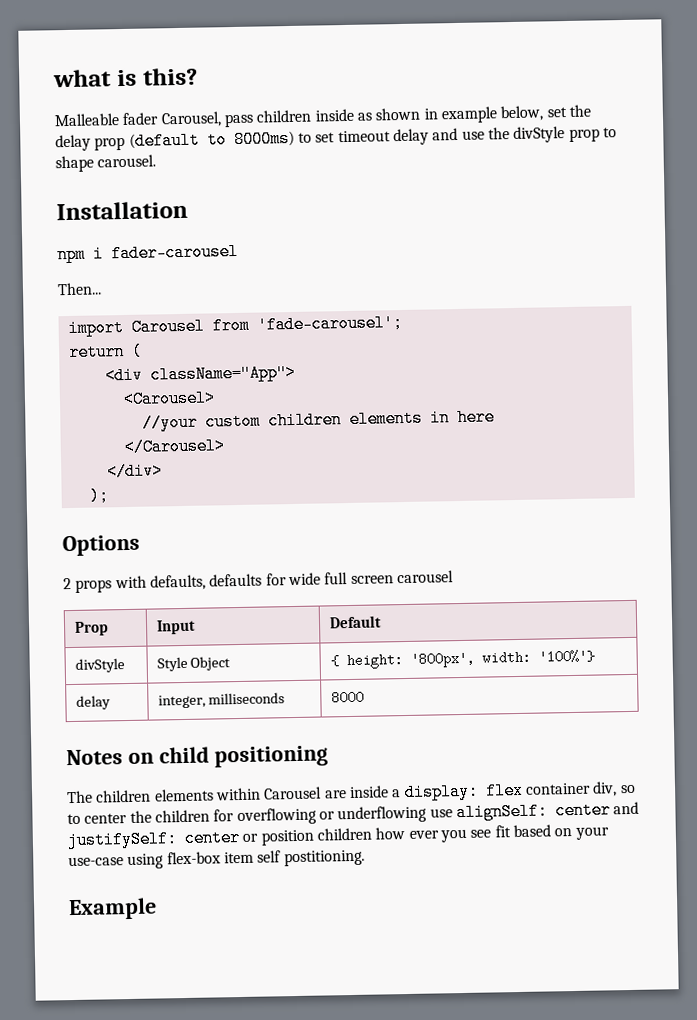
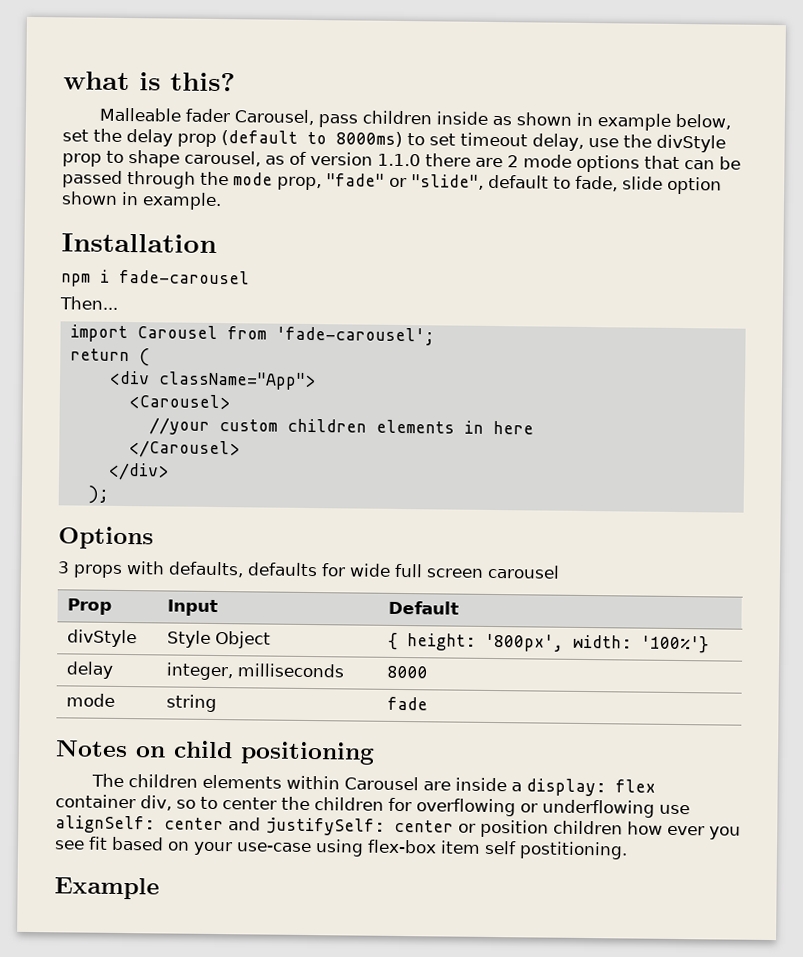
- Malleable fader Carousel, pass children inside as shown in example below, set the delay prop (default to 8000ms) to set timeout delay and use the divStyle prop to shape carousel.
+ Malleable fader Carousel, pass children inside as shown in example below, set the delay prop (default to 8000ms) to set timeout delay, use the divStyle prop to shape carousel, as of version 1.1.0 there are 2 mode options that can be passed through the mode prop, "fade" or "slide", default to fade, slide option shown in example.
- npm i fader-carousel
+ npm i fade-carousel
- 2 props with defaults, defaults for wide full screen carousel
+ 3 props with defaults, defaults for wide full screen carousel
+ mode | string | fade

